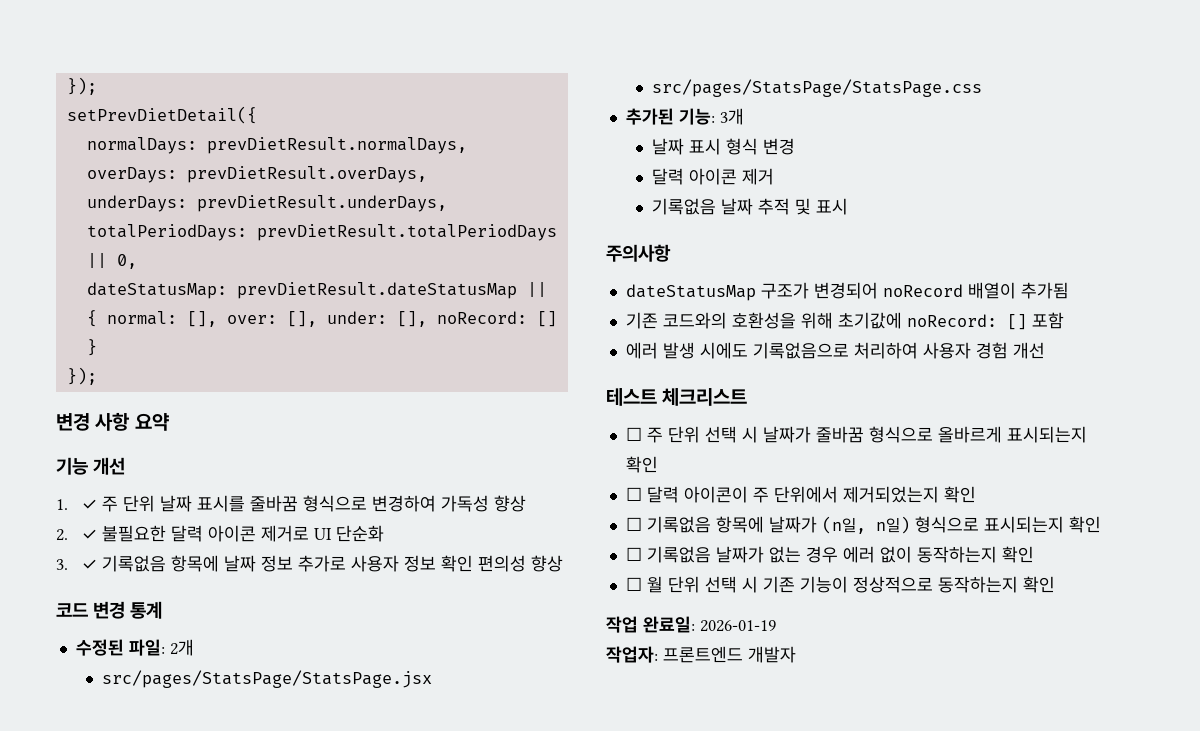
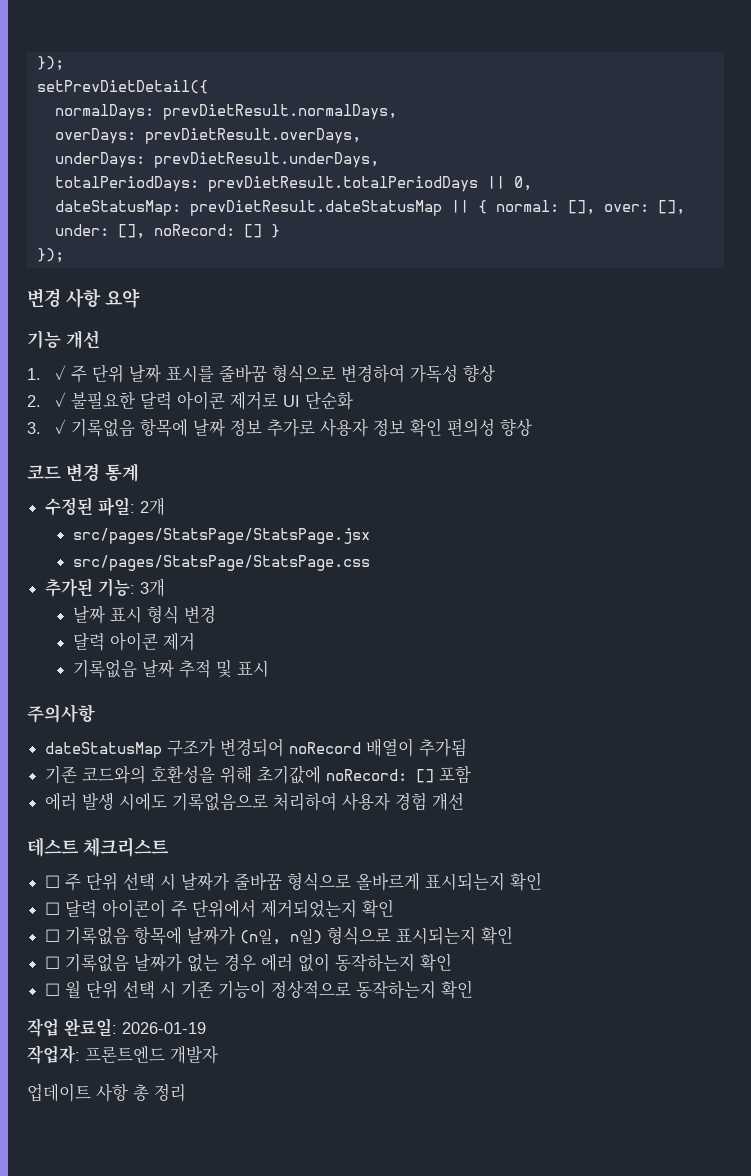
+ 업데이트 사항 총 정리

